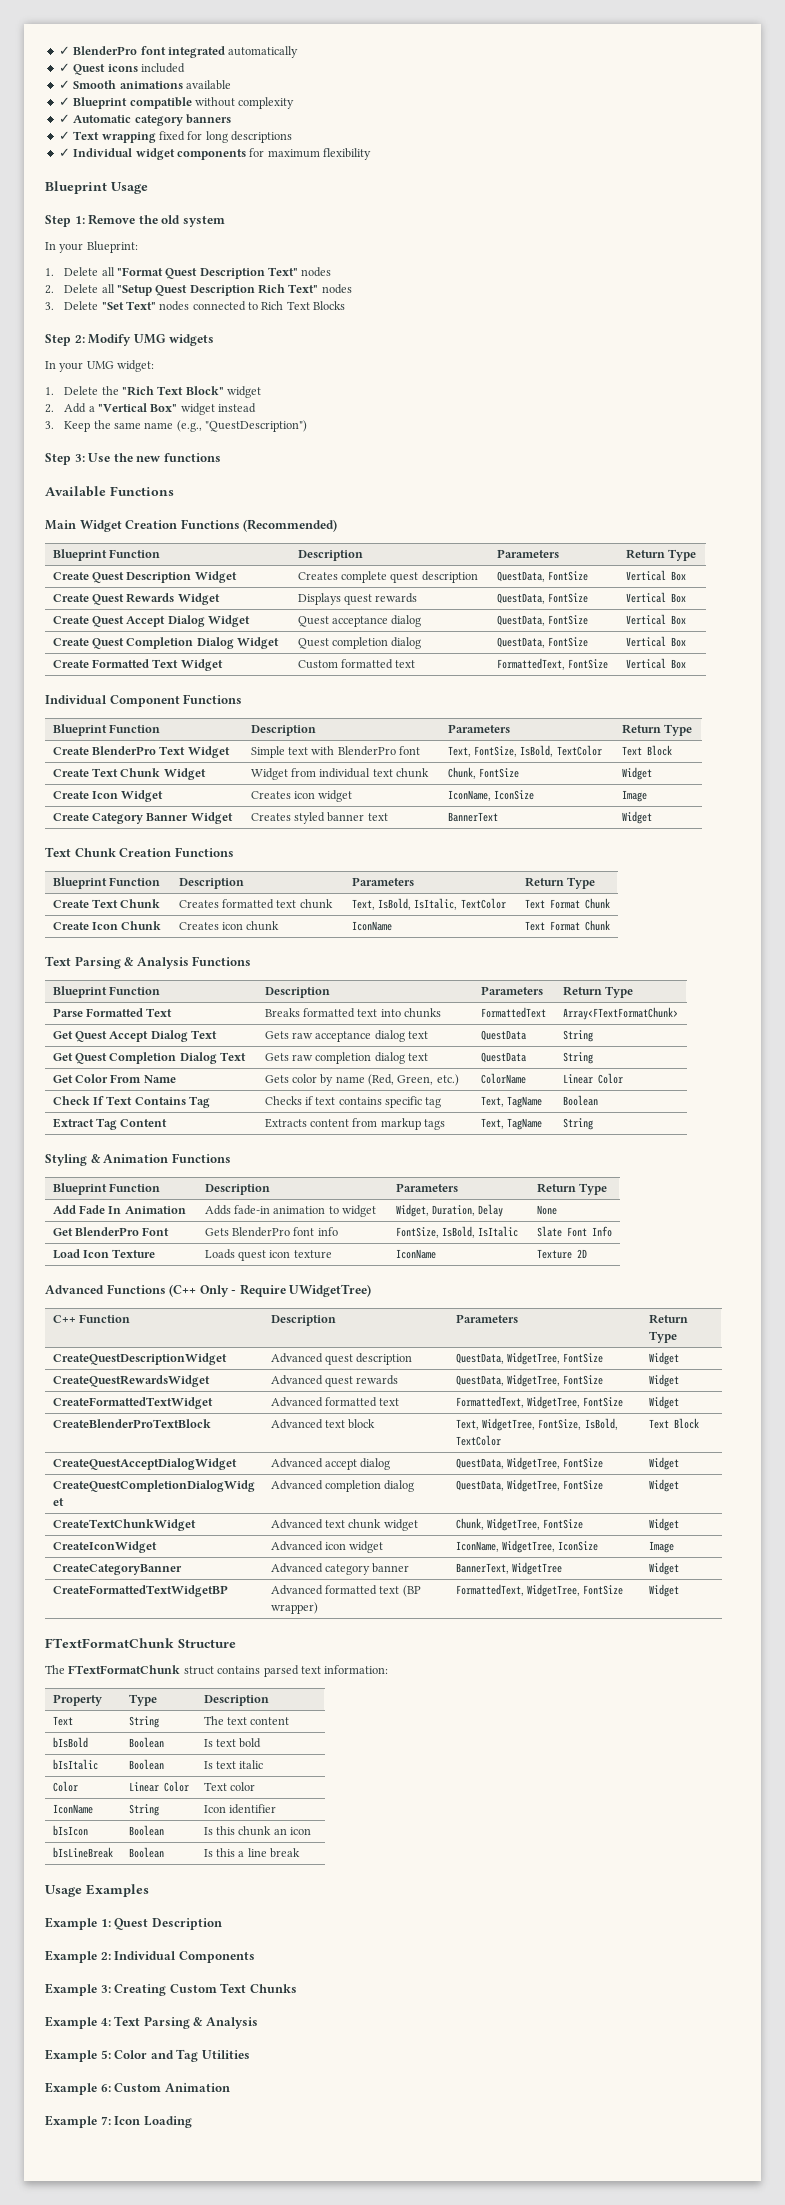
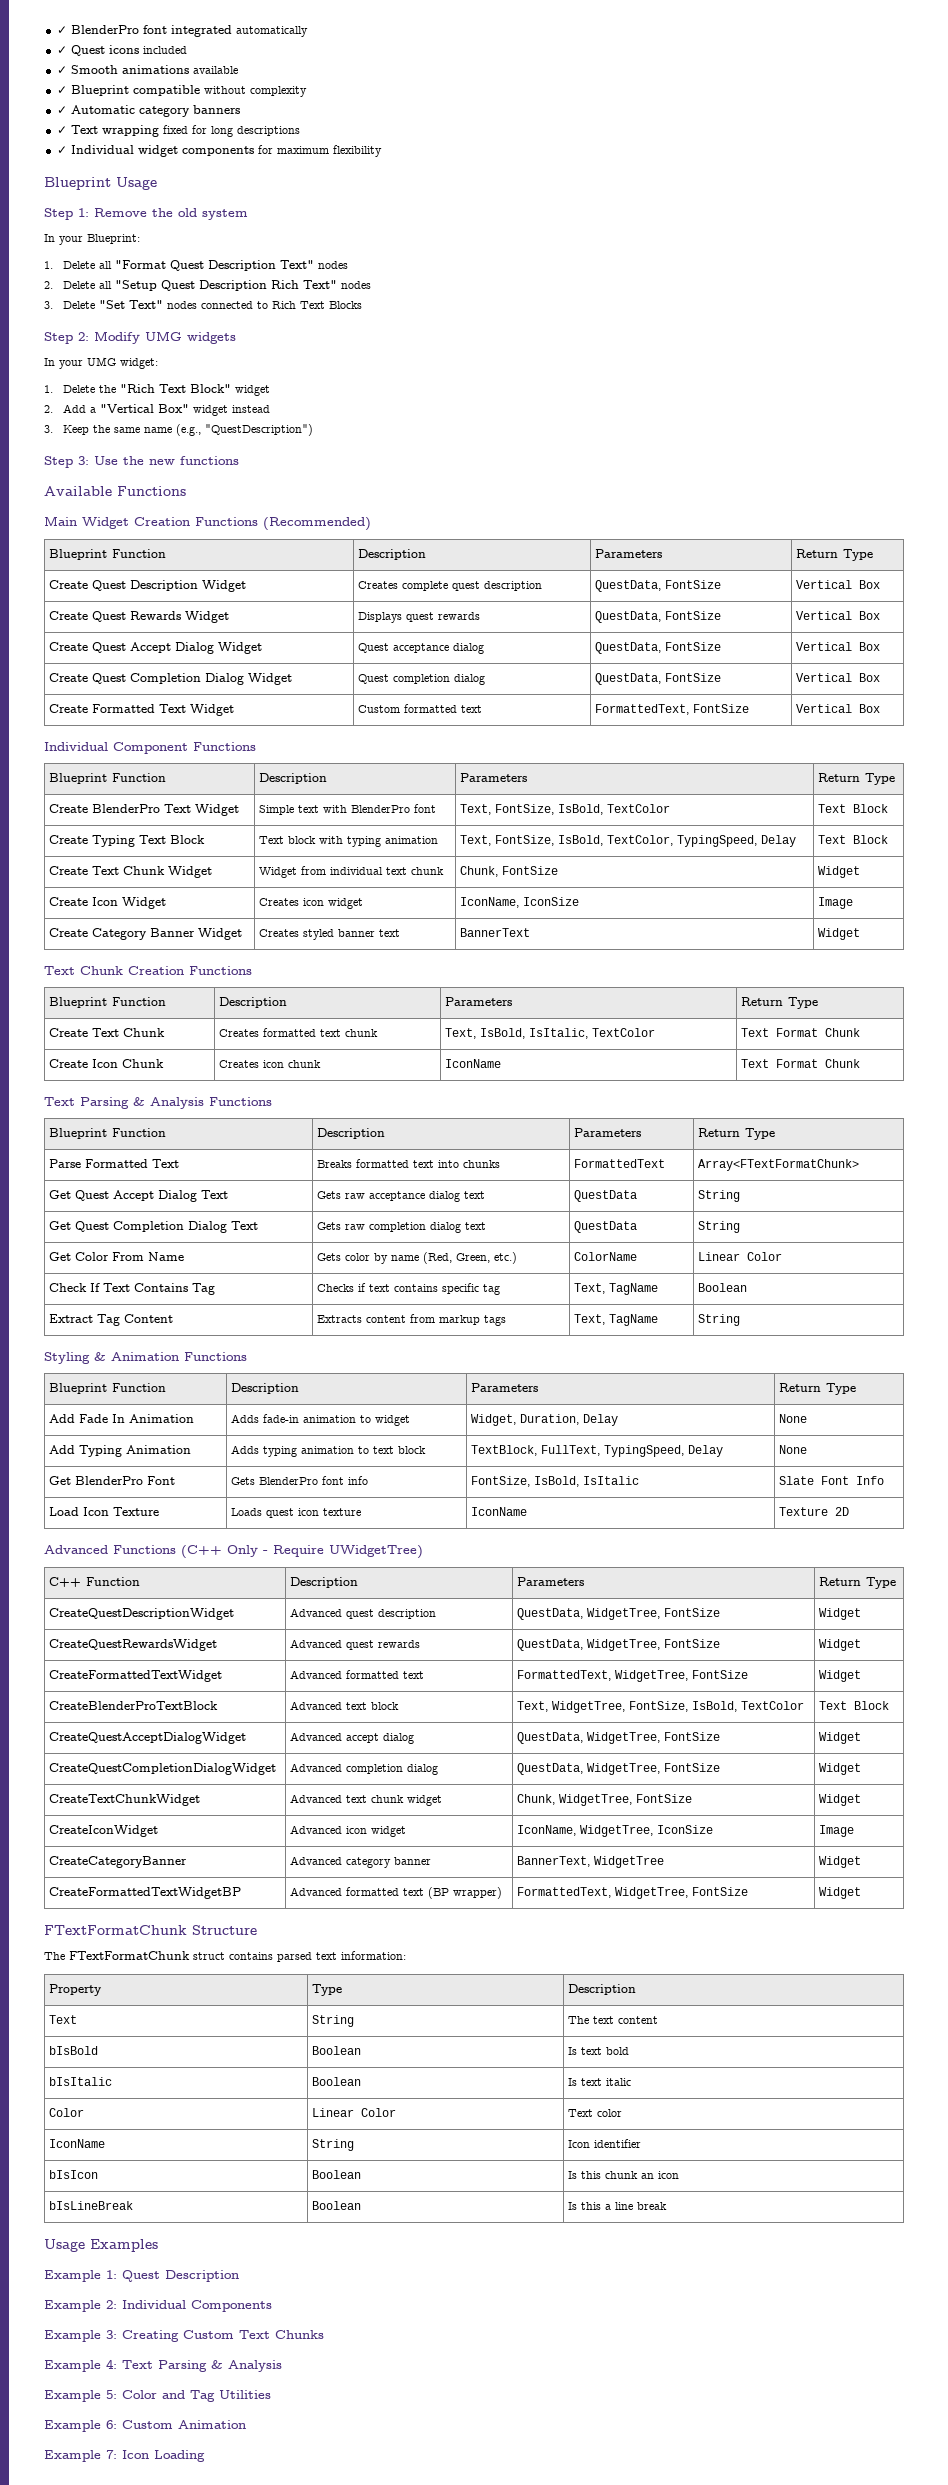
+ Create Typing Text Block | Text block with typing animation | Text, FontSize, IsBold, TextColor, TypingSpeed, Delay | Text Block
+ Add Typing Animation | Adds typing animation to text block | TextBlock, FullText, TypingSpeed, Delay | None

